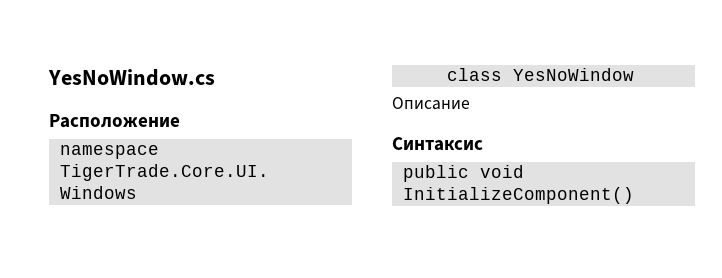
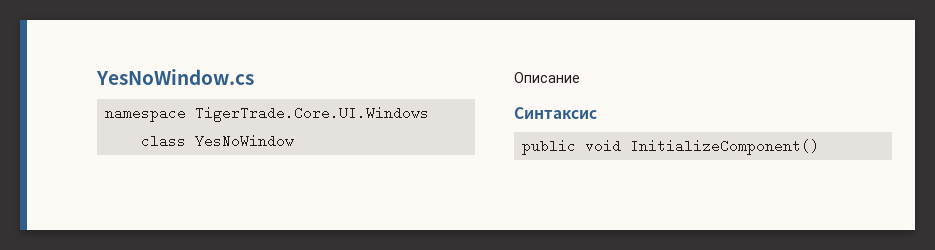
- Расположение

